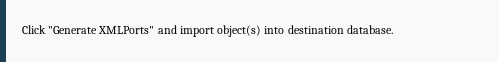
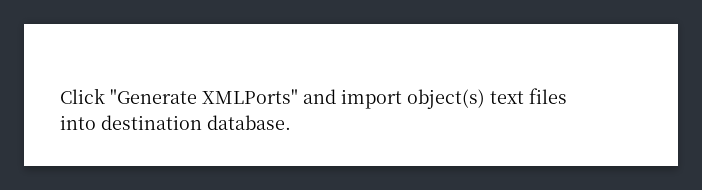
- Click "Generate XMLPorts" and import object(s) into destination database.
+ Click "Generate XMLPorts" and import object(s) text files into destination database.

